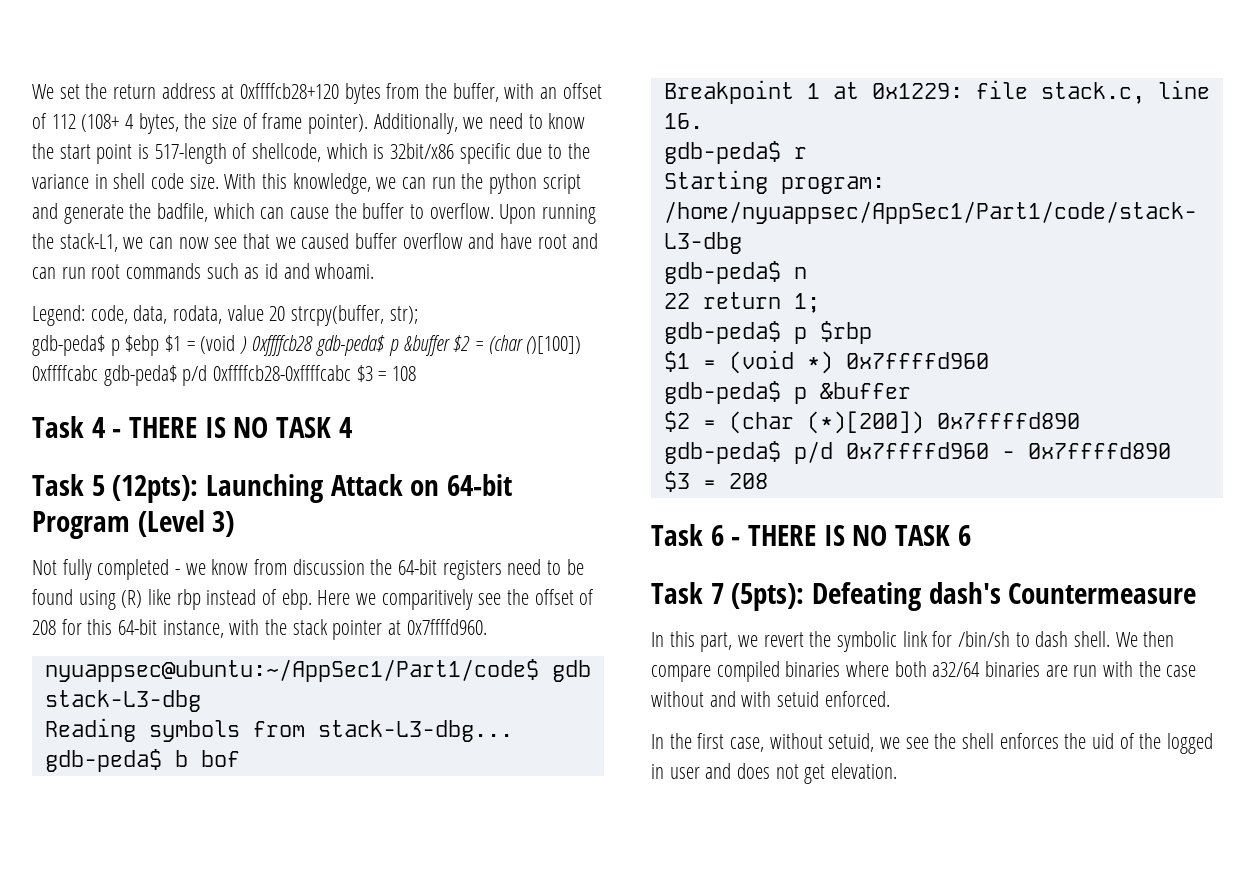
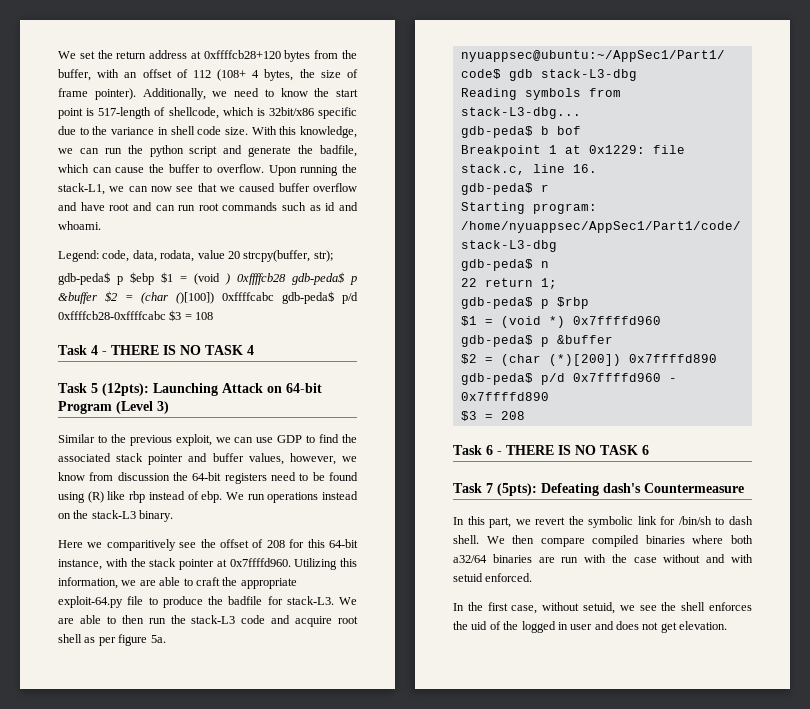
- Not fully completed - we know from discussion the 64-bit registers need to be found using (R) like rbp instead of ebp. Here we comparitively see the offset of 208 for this 64-bit instance, with the stack pointer at 0x7ffffd960.
+ Similar to the previous exploit, we can use GDP to find the associated stack pointer and buffer values, however, we know from discussion the 64-bit registers need to be found using (R) like rbp instead of ebp. We run operations instead on the stack-L3 binary.
+ Here we comparitively see the offset of 208 for this 64-bit instance, with the stack pointer at 0x7ffffd960. Utilizing this information, we are able to craft the appropriate exploit-64.py file to produce the badfile for stack-L3. We are able to then run the stack-L3 code and acquire root shell as per figure 5a.

